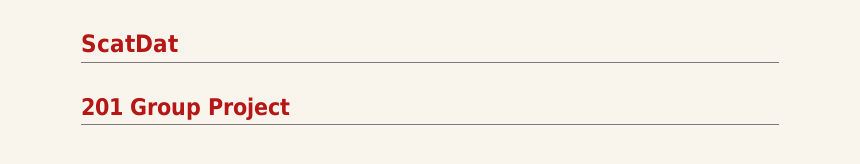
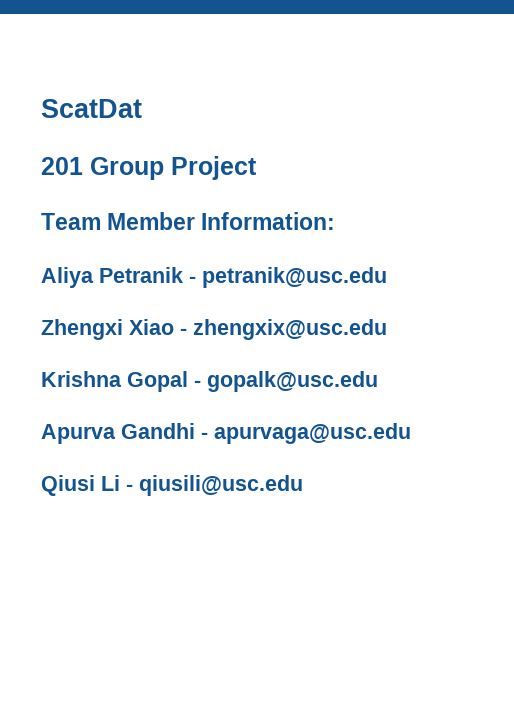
+ Team Member Information:
+ Aliya Petranik - petranik@usc.edu
+ Zhengxi Xiao - zhengxix@usc.edu
+ Krishna Gopal - gopalk@usc.edu
+ Apurva Gandhi - apurvaga@usc.edu
+ Qiusi Li - qiusili@usc.edu

